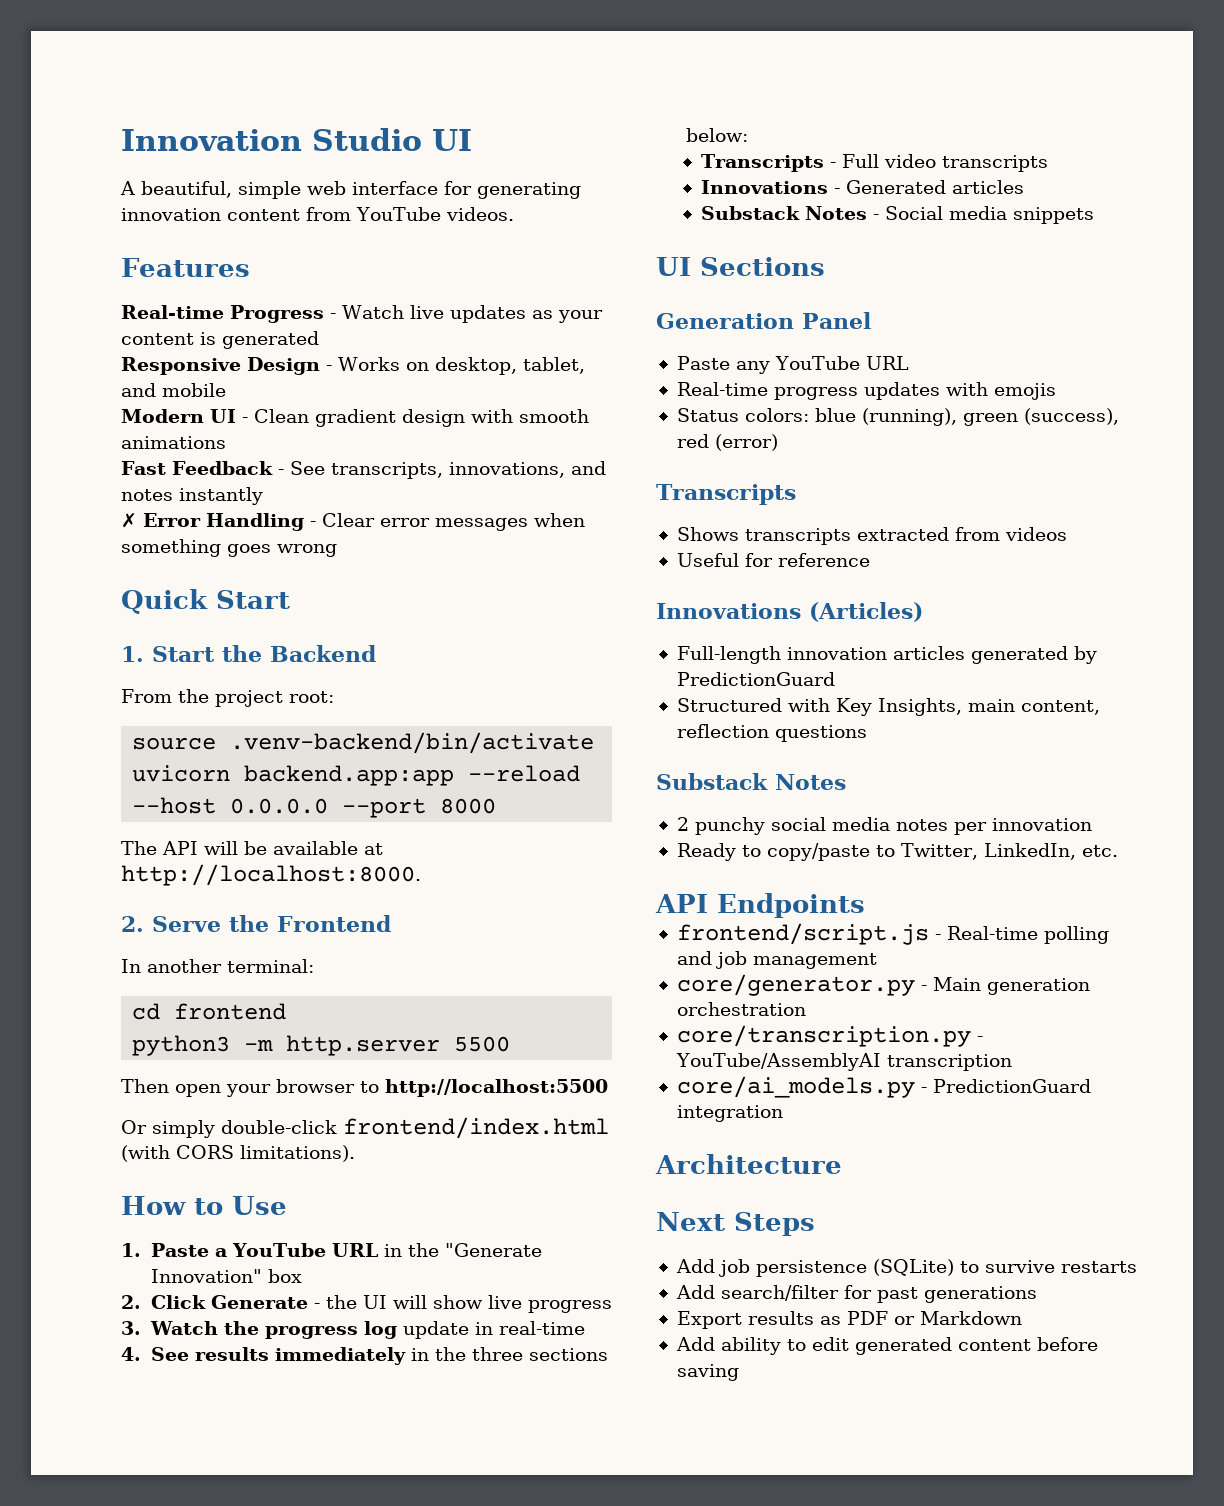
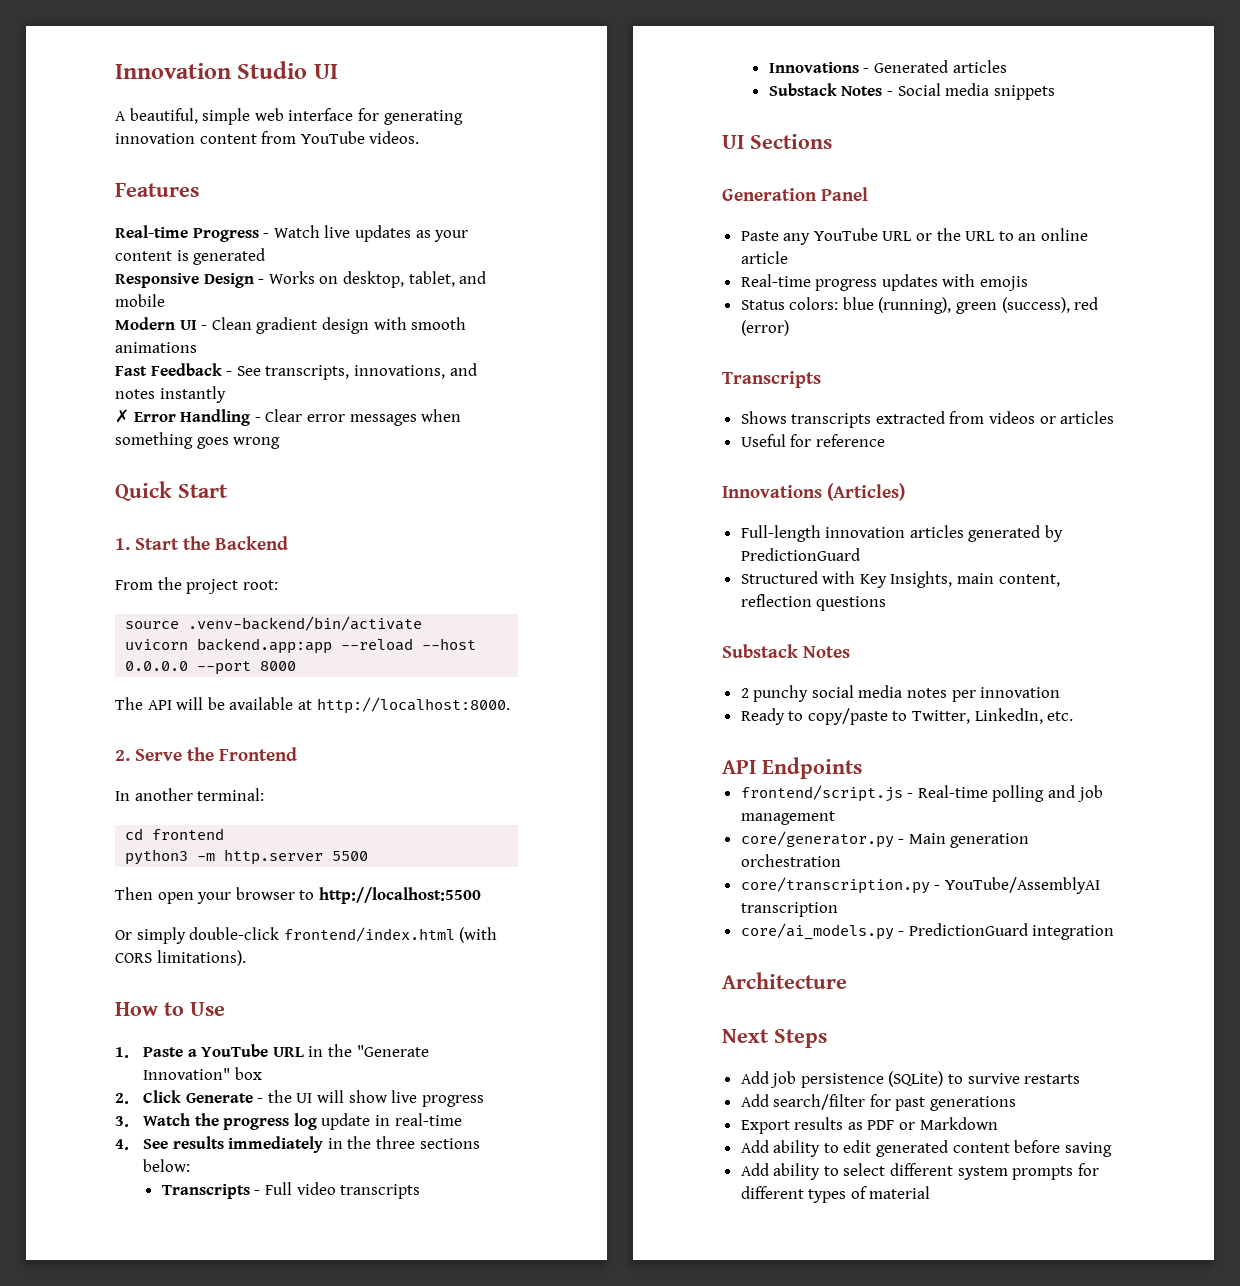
- Paste any YouTube URL
+ Paste any YouTube URL or the URL to an online article
- Shows transcripts extracted from videos
+ Shows transcripts extracted from videos or articles
+ Add ability to select different system prompts for different types of material

